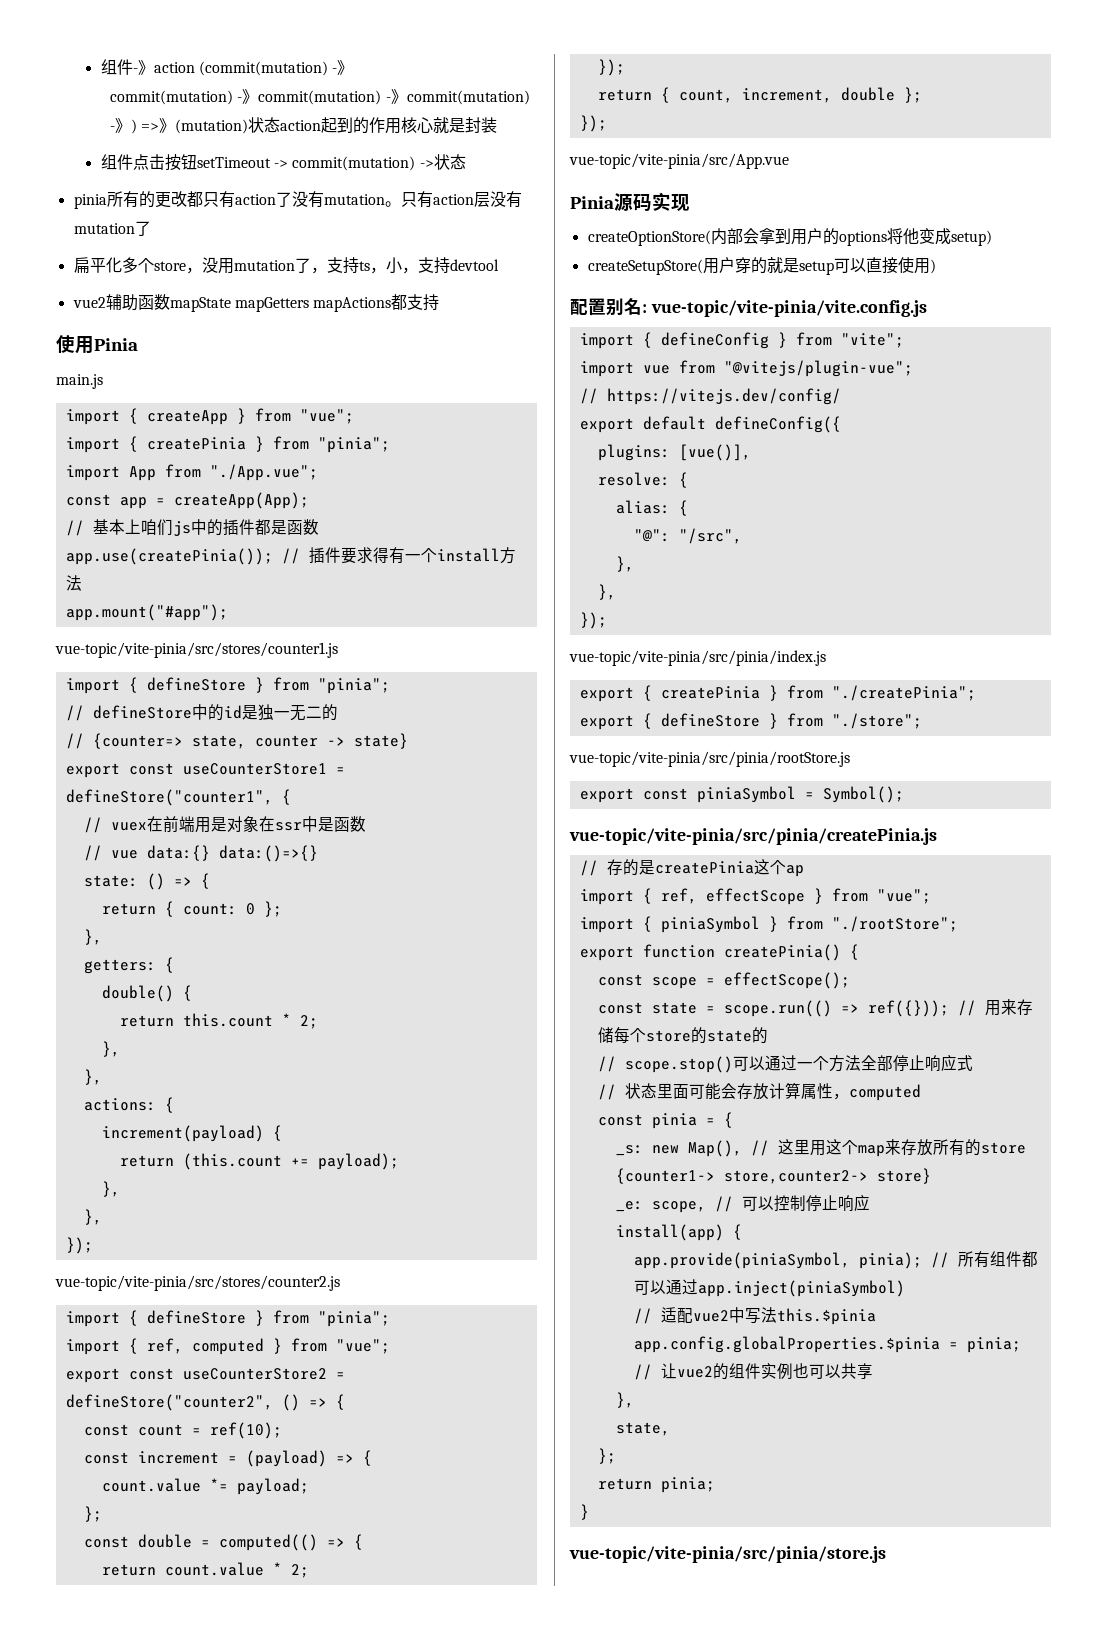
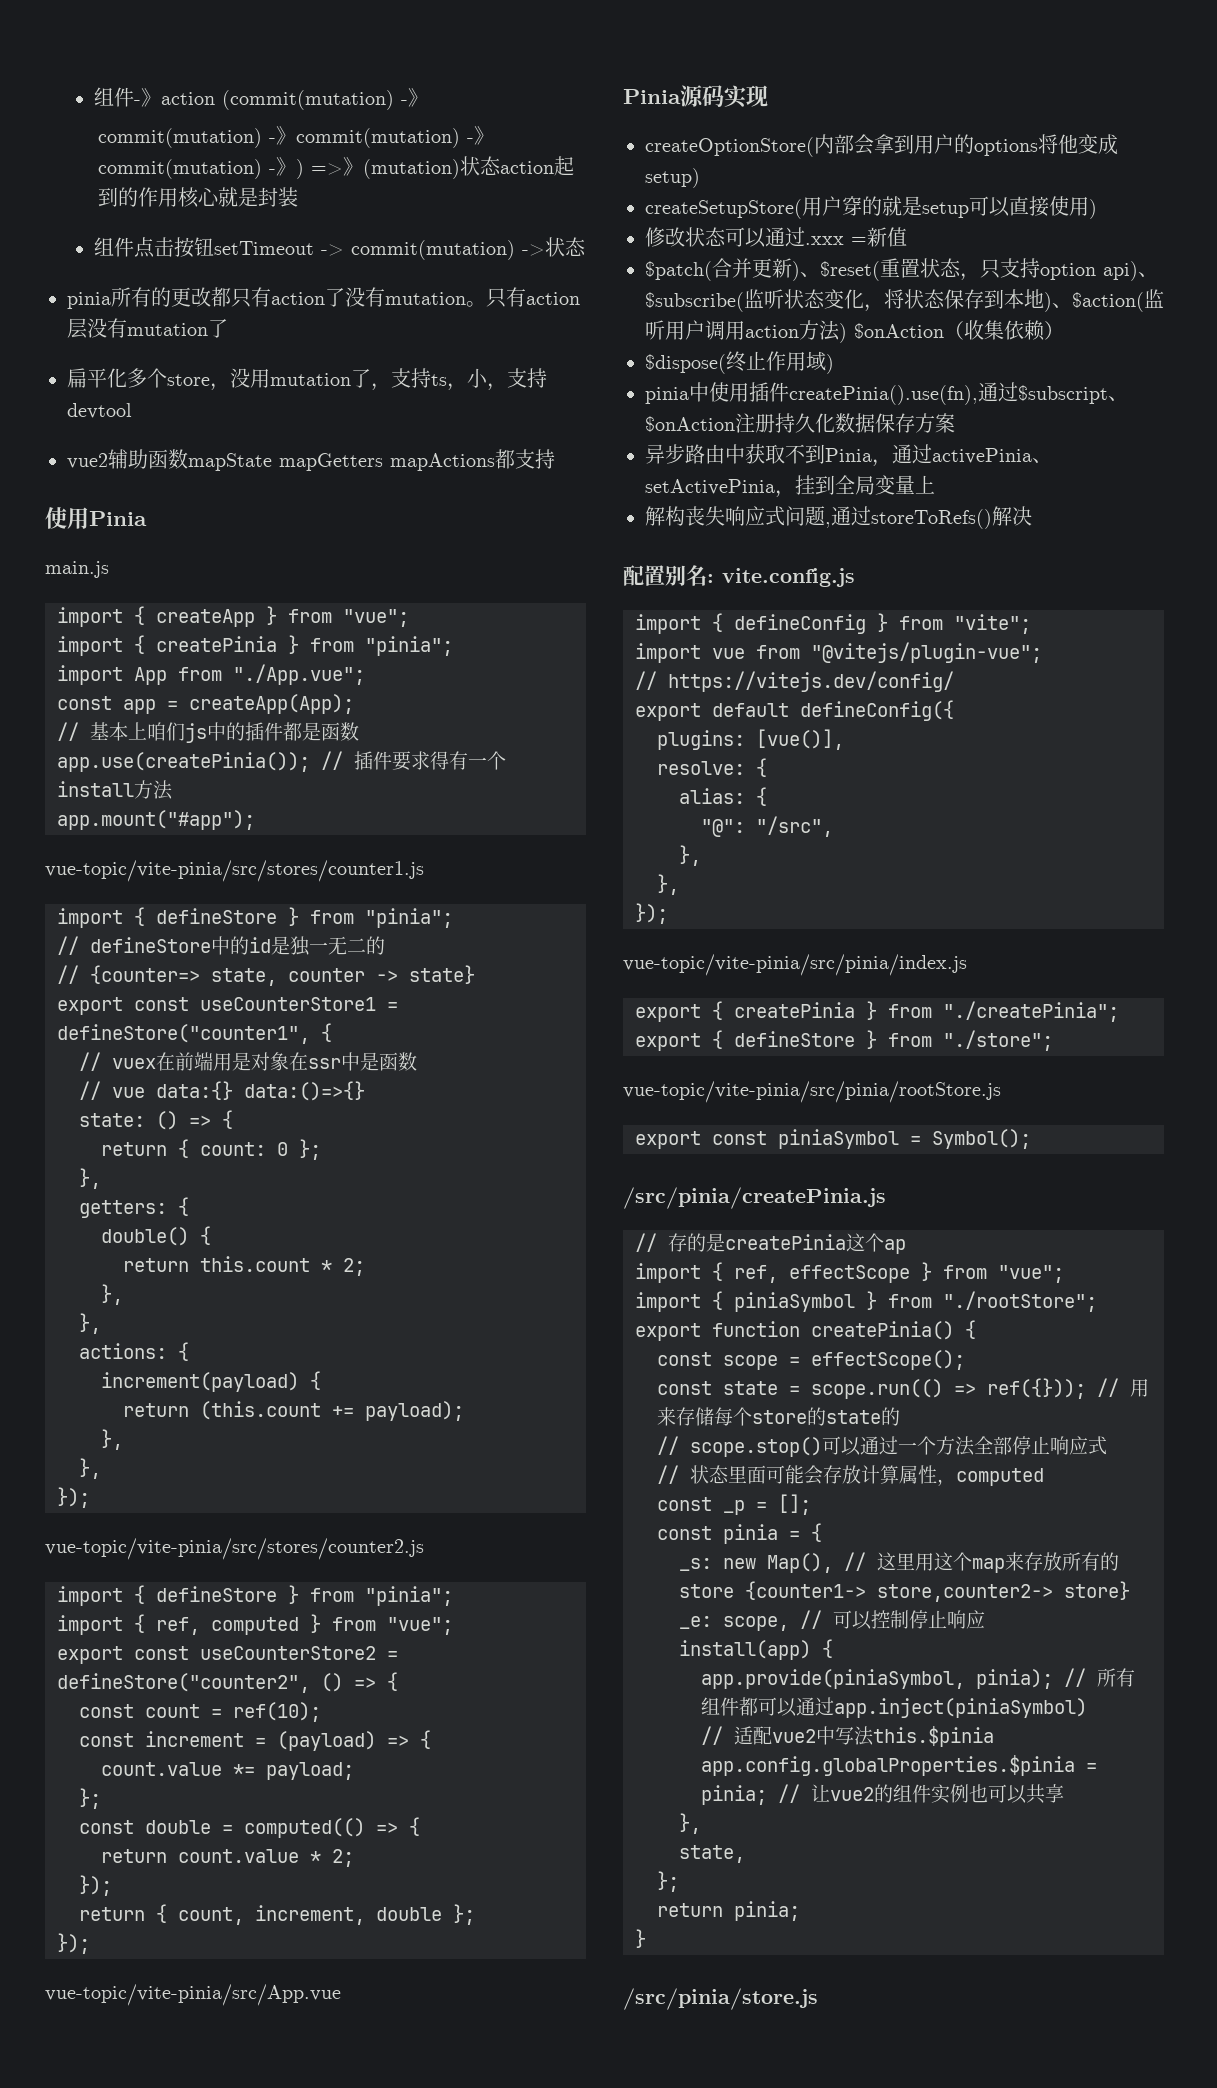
+ 修改状态可以通过.xxx =新值
+ $patch(合并更新)、$reset(重置状态，只支持option api)、$subscribe(监听状态变化，将状态保存到本地)、$action(监听用户调用action方法) $onAction（收集依赖）
+ $dispose(终止作用域)
+ pinia中使用插件createPinia().use(fn),通过$subscript、$onAction注册持久化数据保存方案
+ 异步路由中获取不到Pinia，通过activePinia、setActivePinia，挂到全局变量上
+ 解构丧失响应式问题,通过storeToRefs()解决
- 配置别名: vue-topic/vite-pinia/vite.config.js
+ 配置别名: vite.config.js
- vue-topic/vite-pinia/src/pinia/createPinia.js
+ /src/pinia/createPinia.js
+ const _p = [];
- vue-topic/vite-pinia/src/pinia/store.js
+ /src/pinia/store.js

